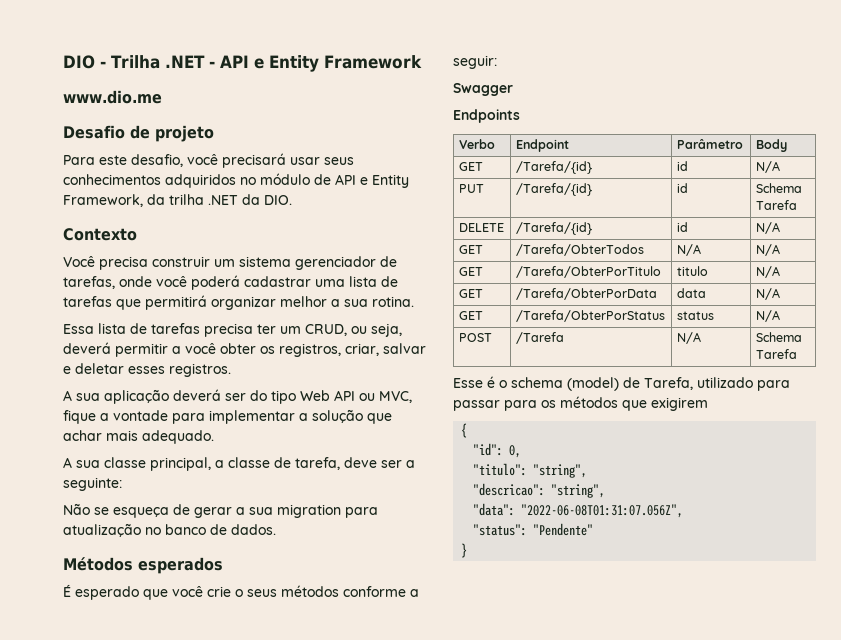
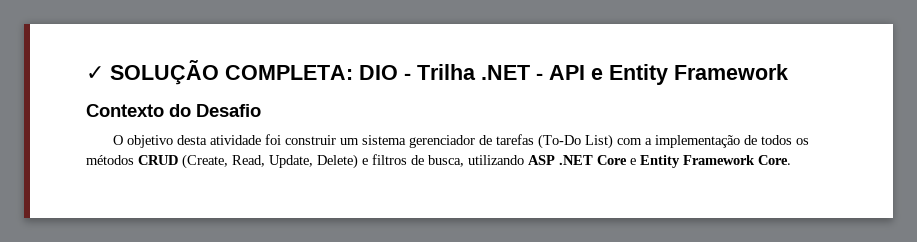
- DIO - Trilha .NET - API e Entity Framework
+ ✓ SOLUÇÃO COMPLETA: DIO - Trilha .NET - API e Entity Framework
- www.dio.me
- Desafio de projeto
- Para este desafio, você precisará usar seus conhecimentos adquiridos no módulo de API e Entity Framework, da trilha .NET da DIO.
- Contexto
- Você precisa construir um sistema gerenciador de tarefas, onde você poderá cadastrar uma lista de tarefas que permitirá organizar melhor a sua rotina.
- Essa lista de tarefas precisa ter um CRUD, ou seja, deverá permitir a você obter os registros, criar, salvar e deletar esses registros.
- A sua aplicação deverá ser do tipo Web API ou MVC, fique a vontade para implementar a solução que achar mais adequado.
- A sua classe principal, a classe de tarefa, deve ser a seguinte:
- Não se esqueça de gerar a sua migration para atualização no banco de dados.
- Métodos esperados
- É esperado que você crie o seus métodos conforme a seguir:
- Swagger
- Endpoints
- Verbo | Endpoint | Parâmetro | Body
- GET | /Tarefa/{id} | id | N/A
- PUT | /Tarefa/{id} | id | Schema Tarefa
- DELETE | /Tarefa/{id} | id | N/A
- GET | /Tarefa/ObterTodos | N/A | N/A
- GET | /Tarefa/ObterPorTitulo | titulo | N/A
- GET | /Tarefa/ObterPorData | data | N/A
- GET | /Tarefa/ObterPorStatus | status | N/A
- POST | /Tarefa | N/A | Schema Tarefa
- Esse é o schema (model) de Tarefa, utilizado para passar para os métodos que exigirem
- {
- "id": 0,
- "titulo": "string",
- "descricao": "string",
- "data": "2022-06-08T01:31:07.056Z",
- "status": "Pendente"
- }
+ Contexto do Desafio
+ O objetivo desta atividade foi construir um sistema gerenciador de tarefas (To-Do List) com a implementação de todos os métodos CRUD (Create, Read, Update, Delete) e filtros de busca, utilizando ASP .NET Core e Entity Framework Core.

